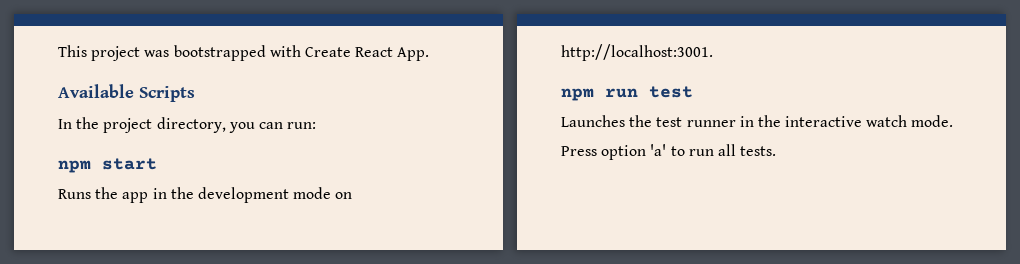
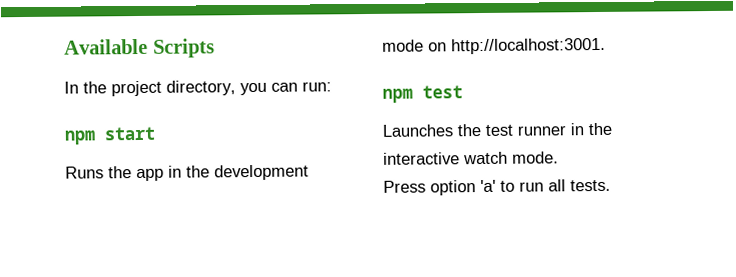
- This project was bootstrapped with Create React App.
- npm run test
+ npm test

